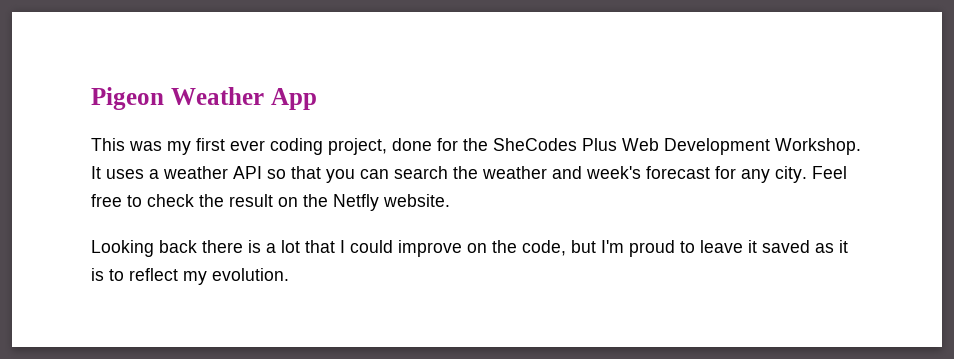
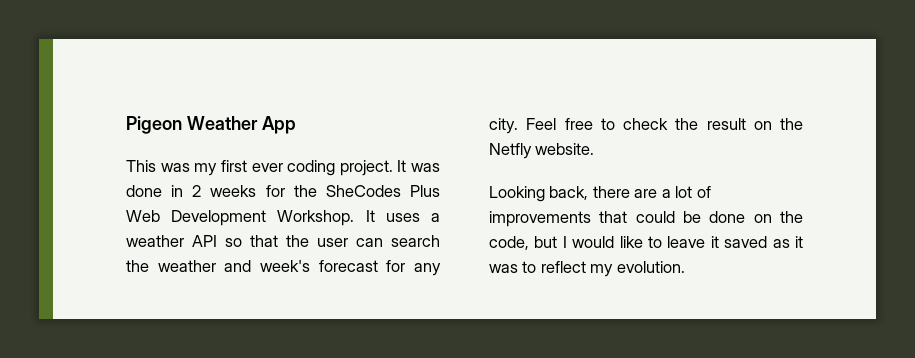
- This was my first ever coding project, done for the SheCodes Plus Web Development Workshop.
+ This was my first ever coding project. It was done in 2 weeks for the SheCodes Plus Web Development Workshop.
- It uses a weather API so that you can search the weather and week's forecast for any city.
+ It uses a weather API so that the user can search the weather and week's forecast for any city.
- Looking back there is a lot that I could improve on the code, but I'm proud to leave it saved as it is to reflect my evolution.
+ Looking back, there are a lot of improvements that could be done on the code, but I would like to leave it saved as it was to reflect my evolution.

